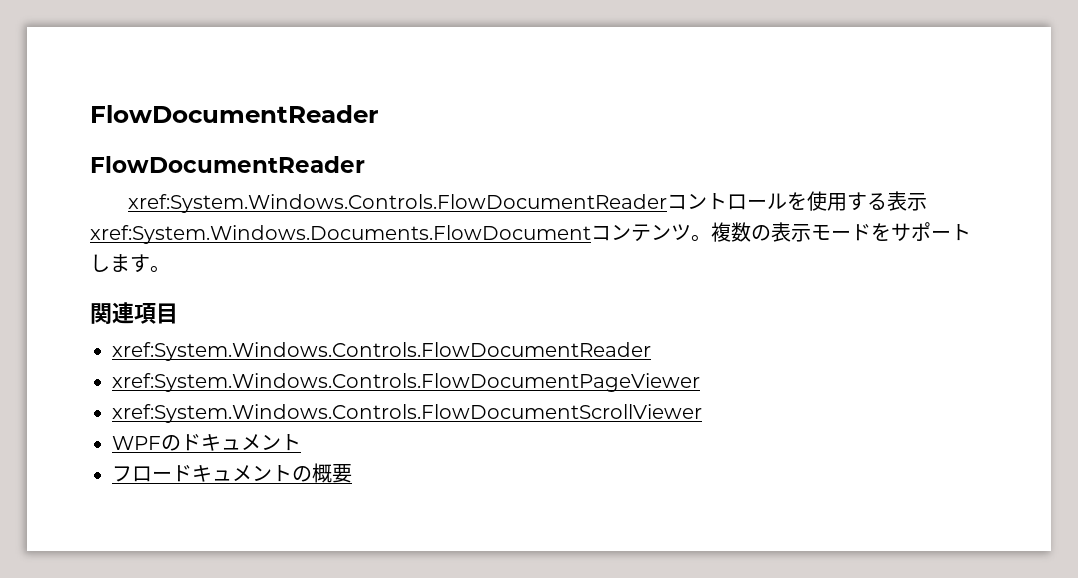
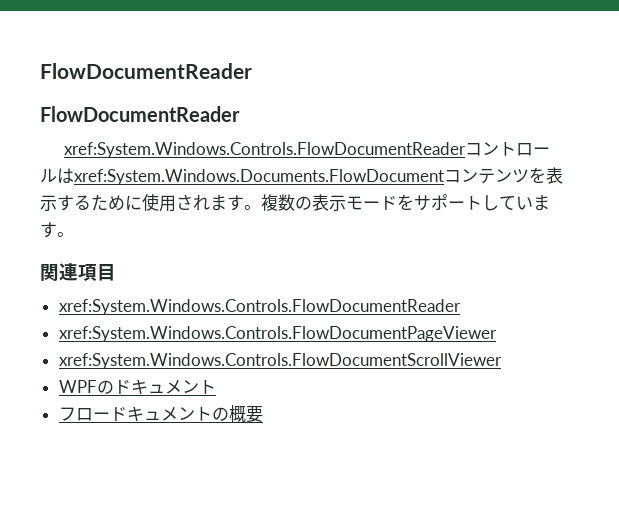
- xref:System.Windows.Controls.FlowDocumentReaderコントロールを使用する表示xref:System.Windows.Documents.FlowDocumentコンテンツ。
+ xref:System.Windows.Controls.FlowDocumentReaderコントロールはxref:System.Windows.Documents.FlowDocumentコンテンツを表示するために使用されます。
- 複数の表示モードをサポートします。
+ 複数の表示モードをサポートしています。

